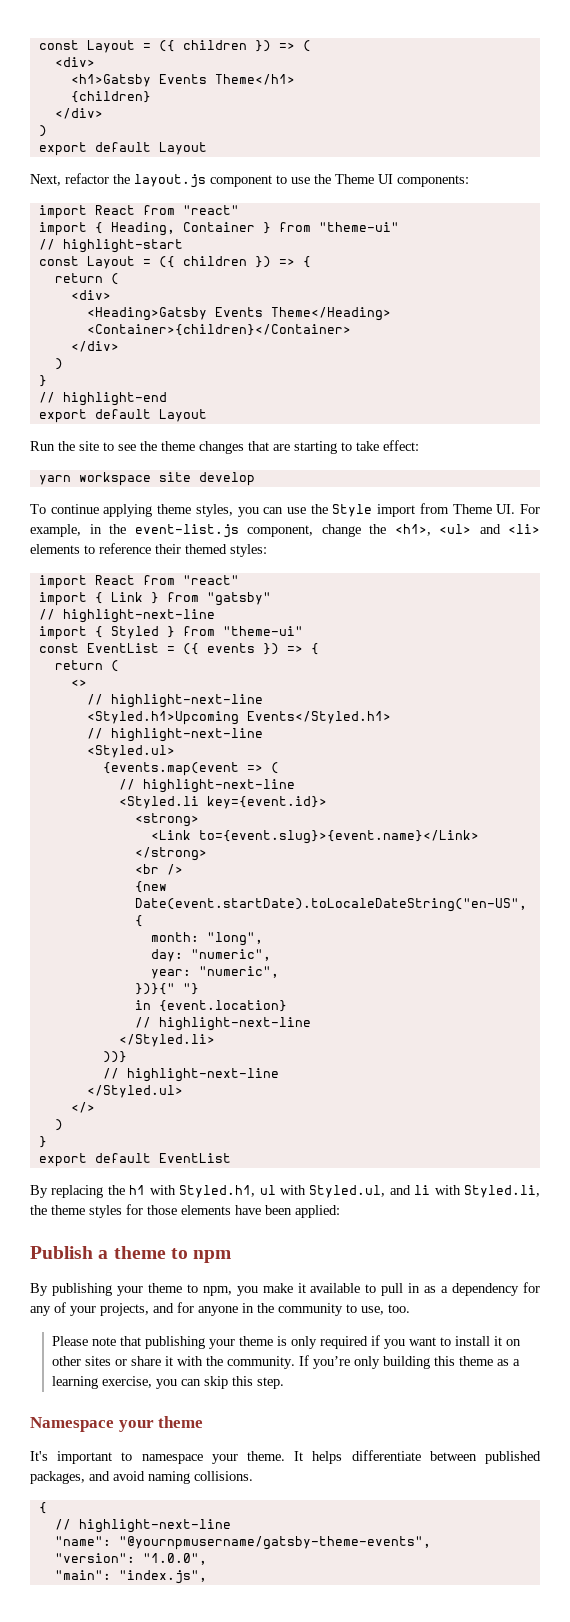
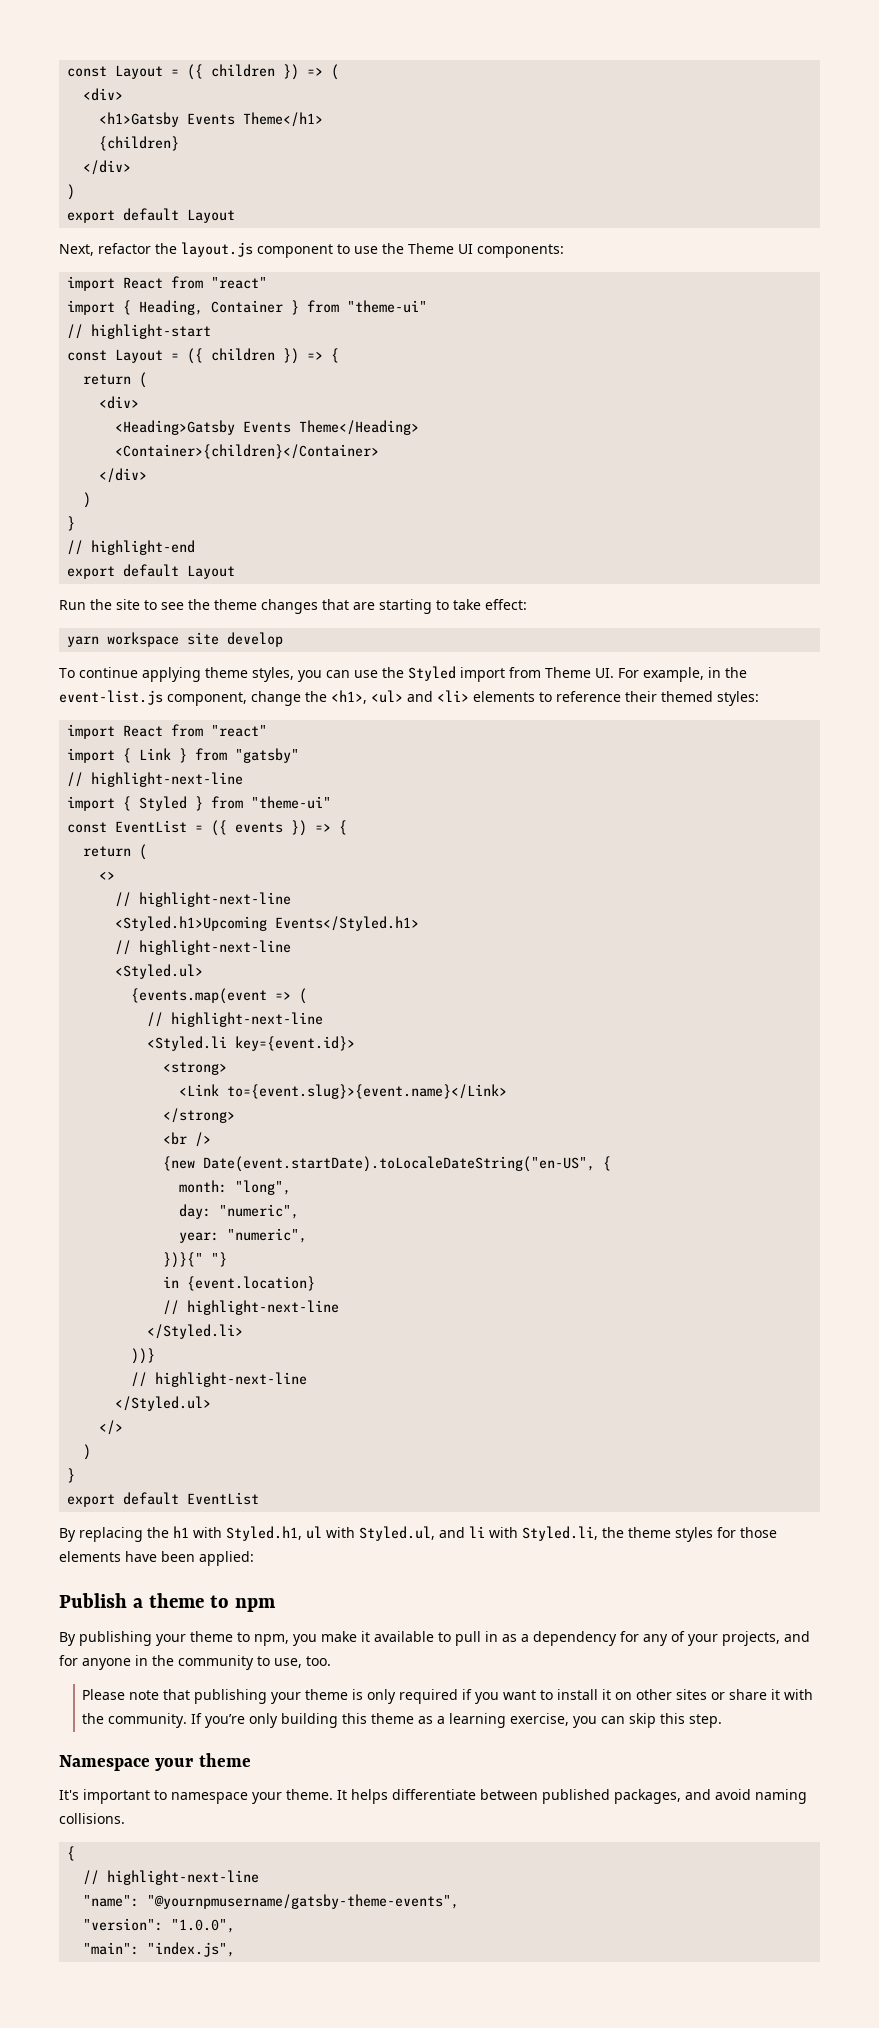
- To continue applying theme styles, you can use the Style import from Theme UI. For example, in the event-list.js component, change the <h1>, <ul> and <li> elements to reference their themed styles:
+ To continue applying theme styles, you can use the Styled import from Theme UI. For example, in the event-list.js component, change the <h1>, <ul> and <li> elements to reference their themed styles:

